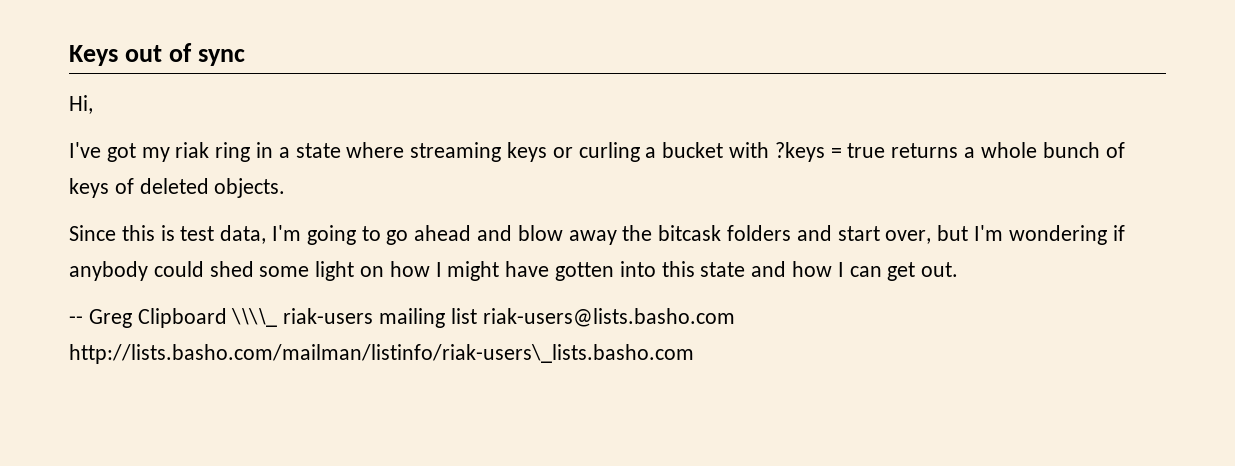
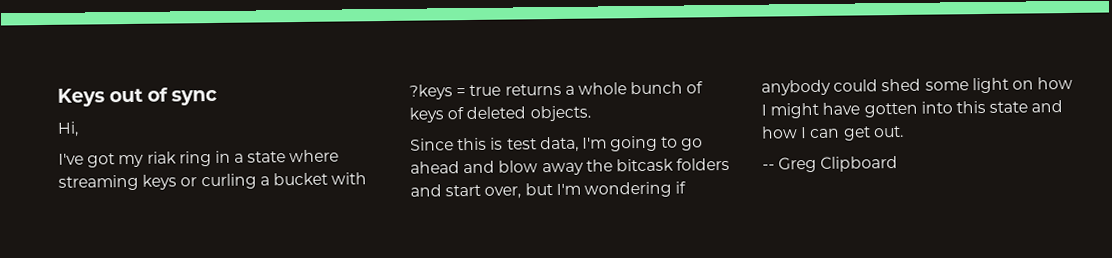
- -- Greg Clipboard \\\\_ riak-users mailing list riak-users@lists.basho.com http://lists.basho.com/mailman/listinfo/riak-users\_lists.basho.com
+ -- Greg Clipboard

